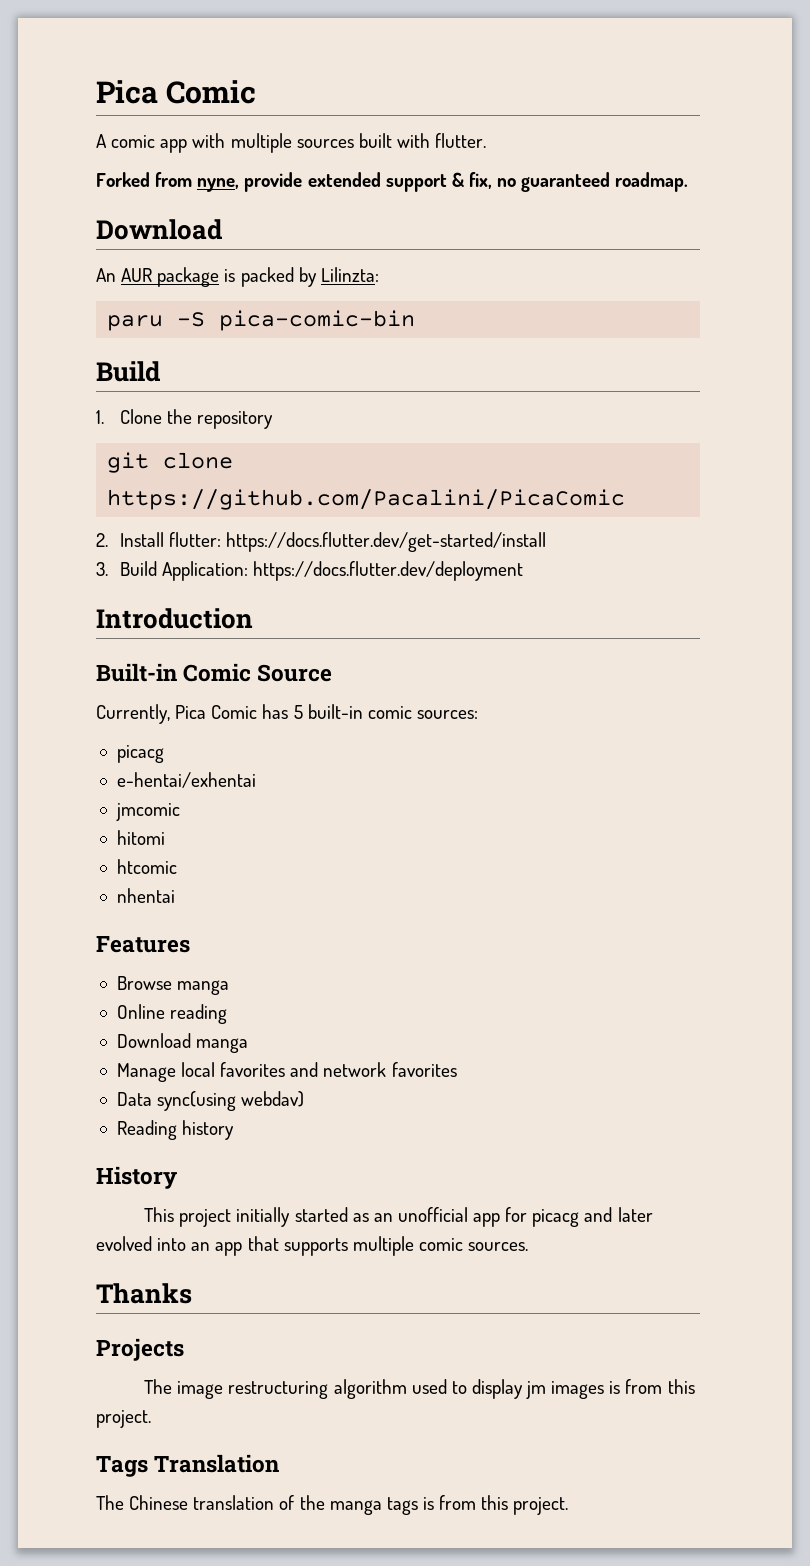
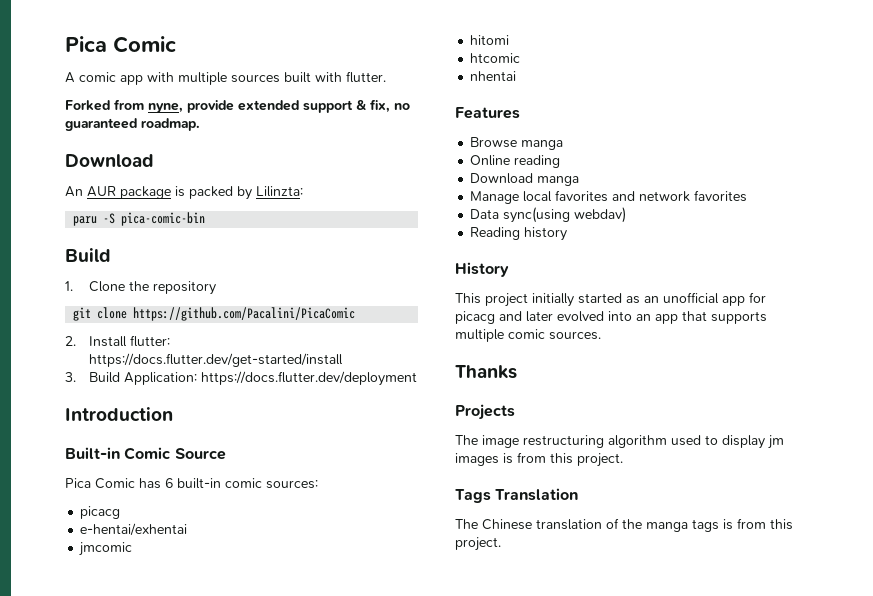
- Currently, Pica Comic has 5 built-in comic sources:
+ Pica Comic has 6 built-in comic sources:

